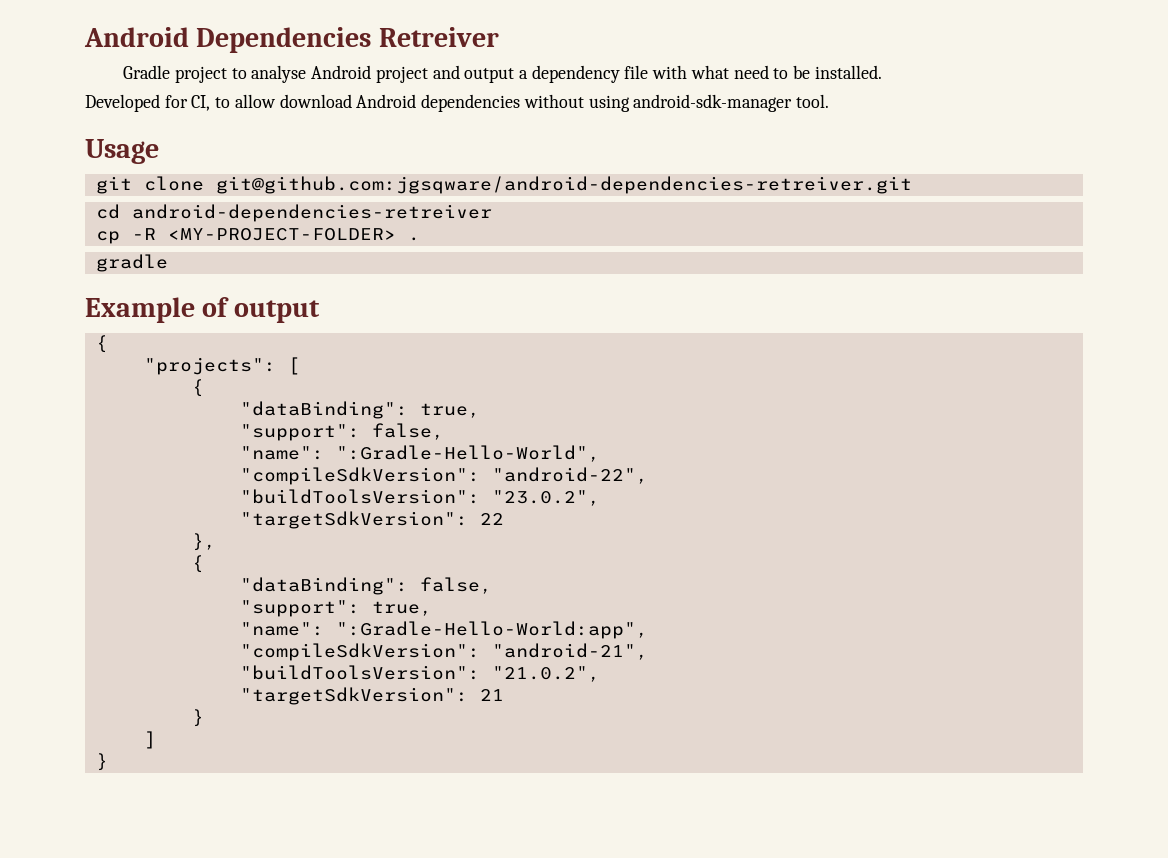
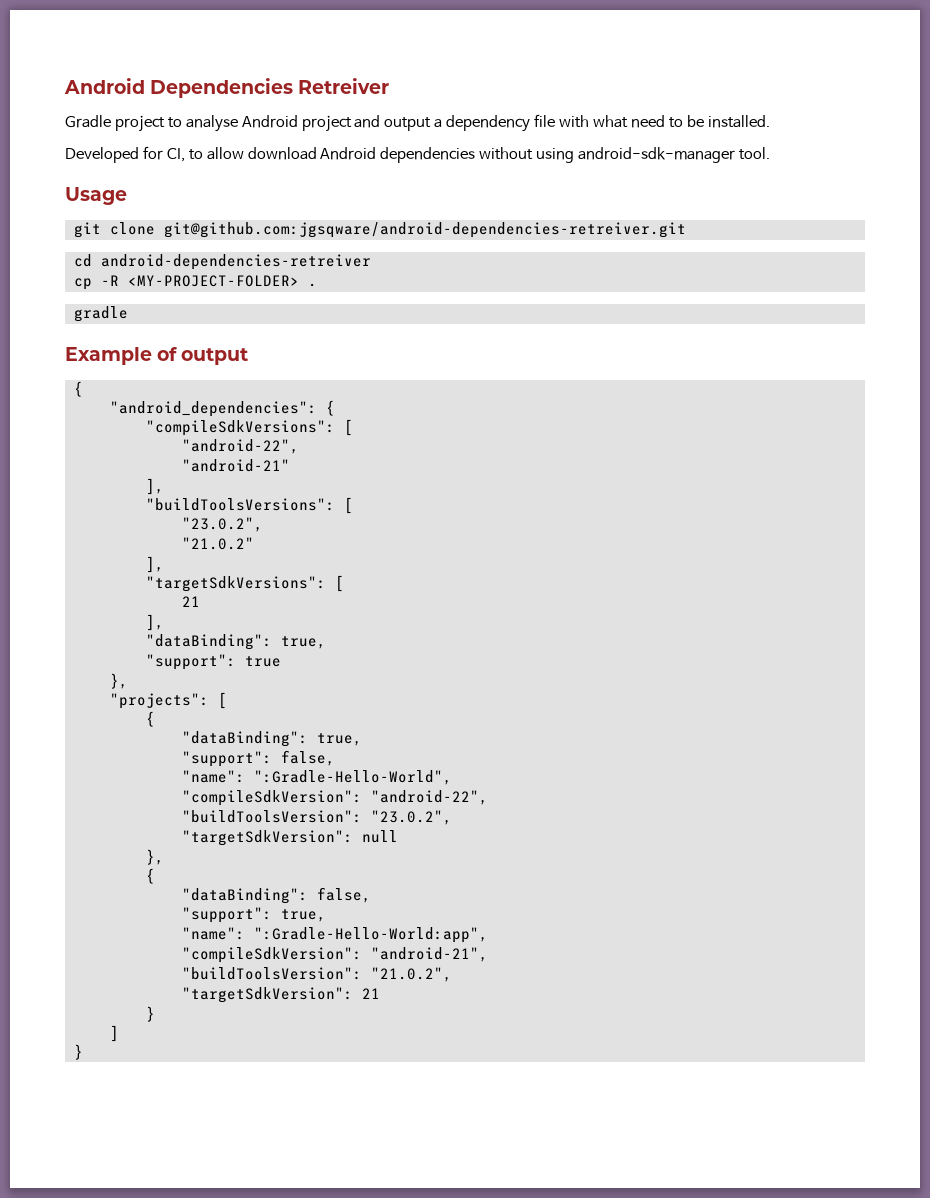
+ "android_dependencies": {
+ "compileSdkVersions": [
+ "android-22",
+ "android-21"
+ ],
+ "buildToolsVersions": [
+ "23.0.2",
+ "21.0.2"
+ ],
+ "targetSdkVersions": [
+ 21
+ ],
+ "dataBinding": true,
+ "support": true
+ },
- "targetSdkVersion": 22
+ "targetSdkVersion": null

